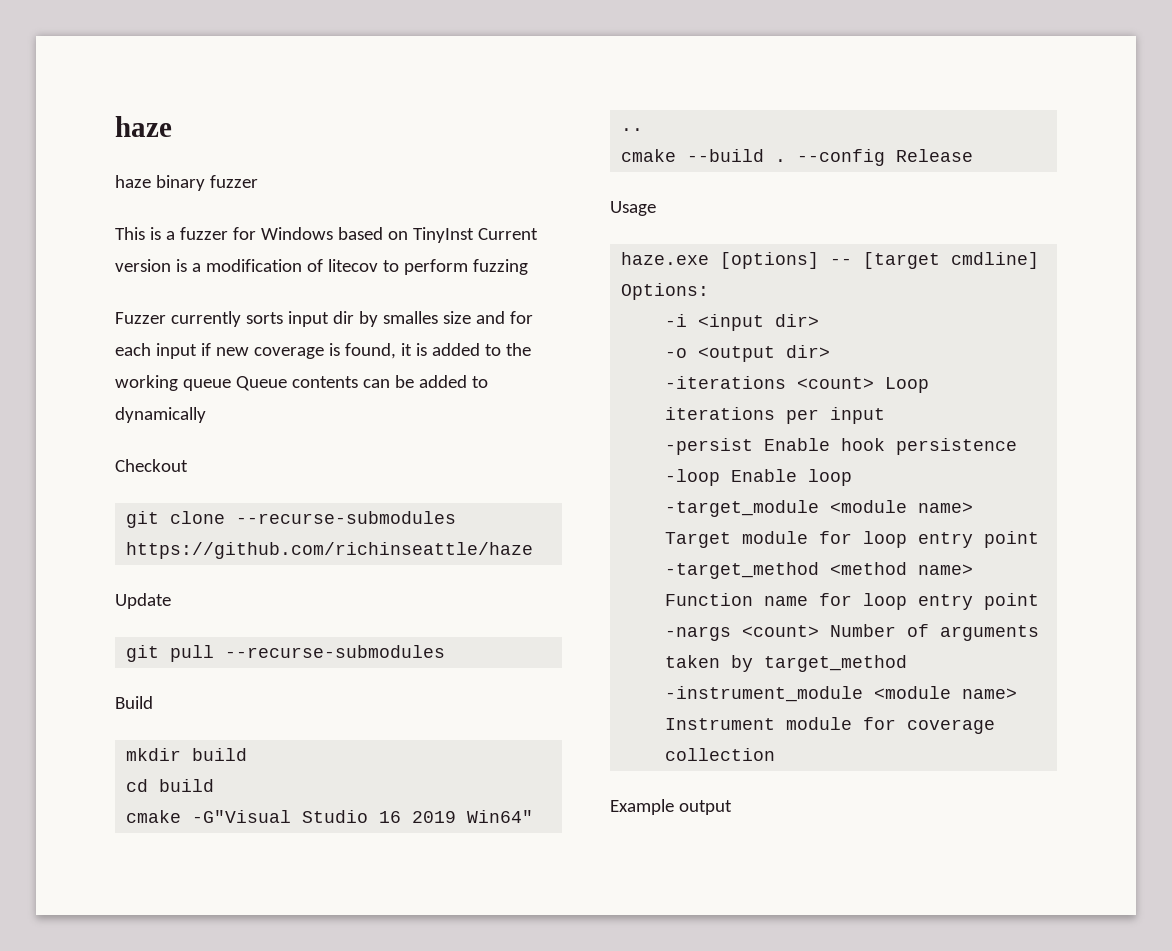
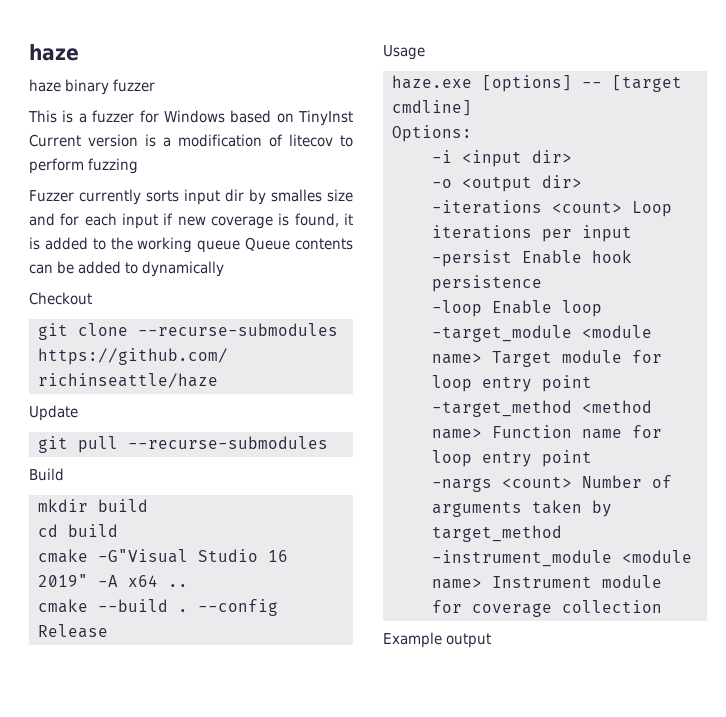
- cmake -G"Visual Studio 16 2019 Win64" ..
+ cmake -G"Visual Studio 16 2019" -A x64 ..

